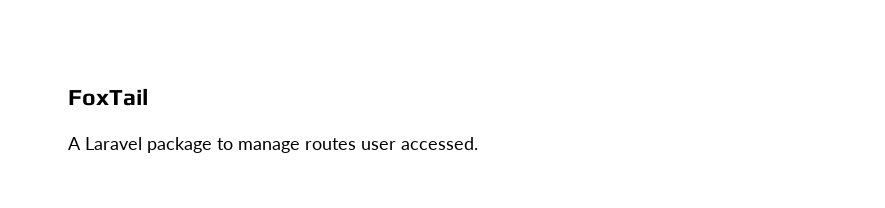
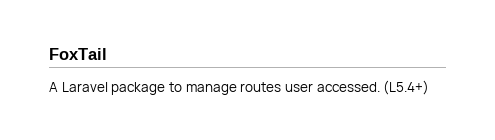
+ (L5.4+)

